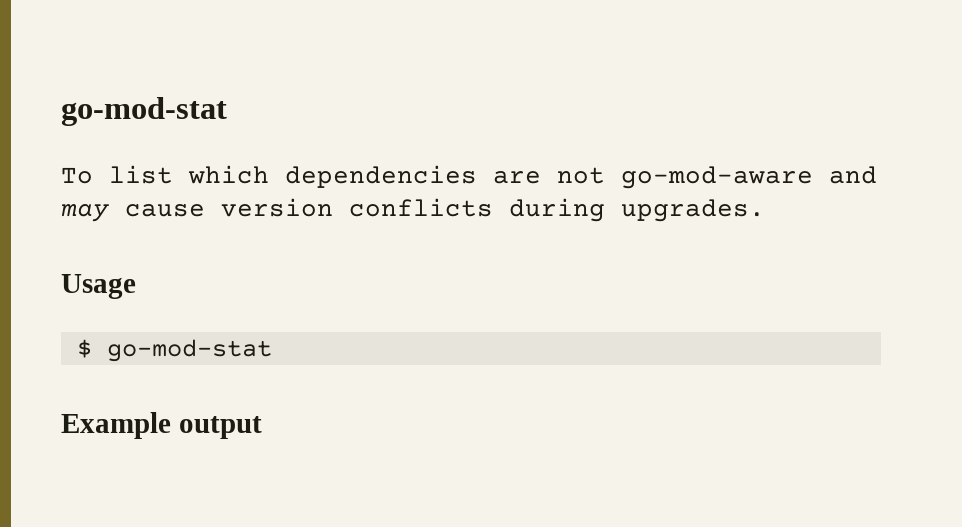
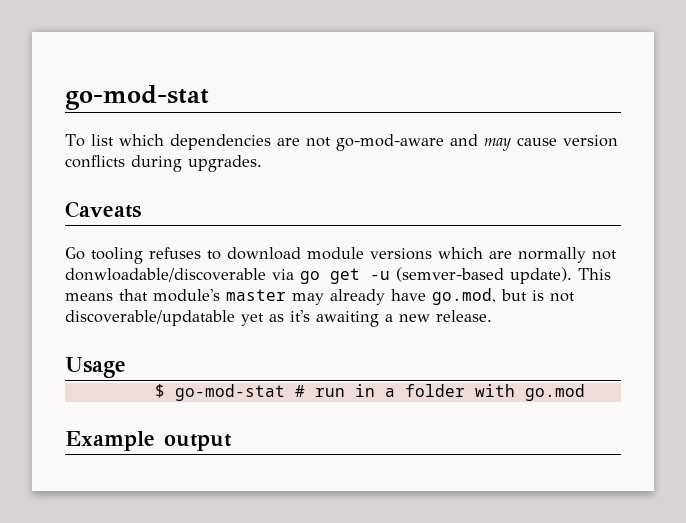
+ Caveats
+ Go tooling refuses to download module versions which are normally not donwloadable/discoverable via go get -u (semver-based update). This means that module's master may already have go.mod, but is not discoverable/updatable yet as it's awaiting a new release.
  Usage
- $ go-mod-stat
+ $ go-mod-stat # run in a folder with go.mod

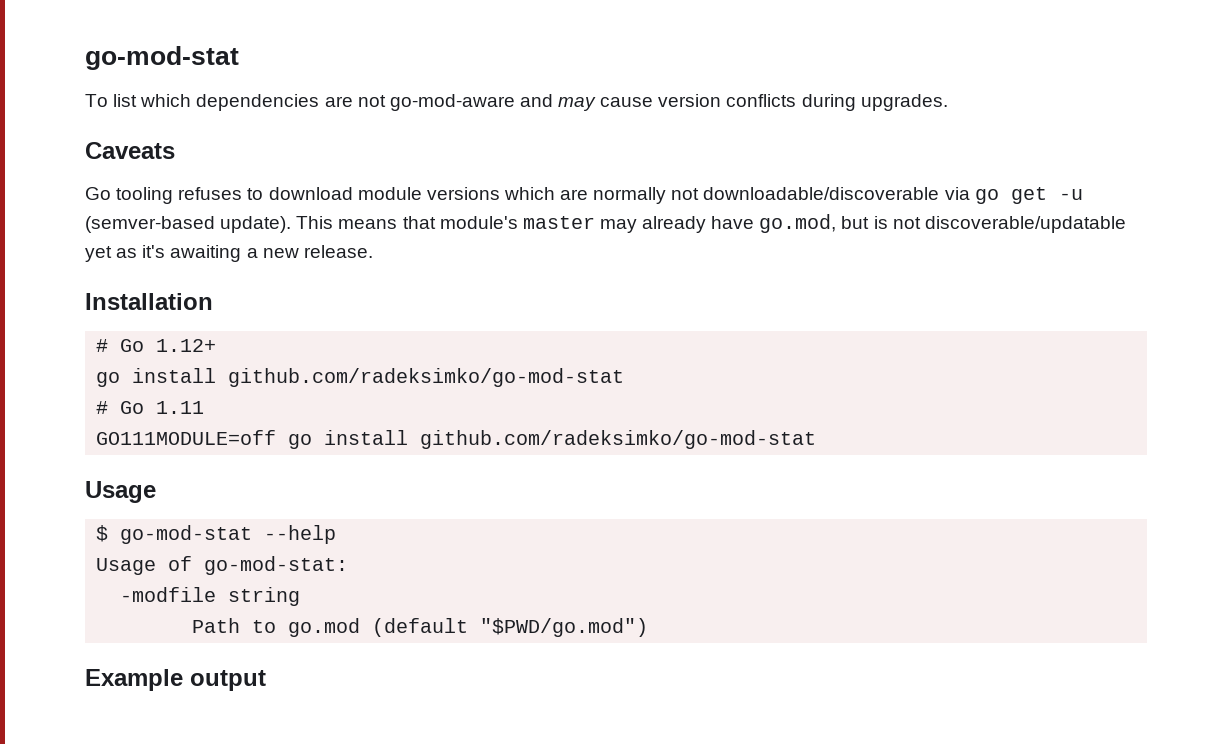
- Go tooling refuses to download module versions which are normally not donwloadable/discoverable via go get -u (semver-based update).
+ Go tooling refuses to download module versions which are normally not downloadable/discoverable via go get -u (semver-based update).
+ Installation
+ # Go 1.12+
+ go install github.com/radeksimko/go-mod-stat
+ # Go 1.11
+ GO111MODULE=off go install github.com/radeksimko/go-mod-stat
  Usage
- $ go-mod-stat # run in a folder with go.mod
+ $ go-mod-stat --help
+ Usage of go-mod-stat:
+ -modfile string
+ Path to go.mod (default "$PWD/go.mod")

